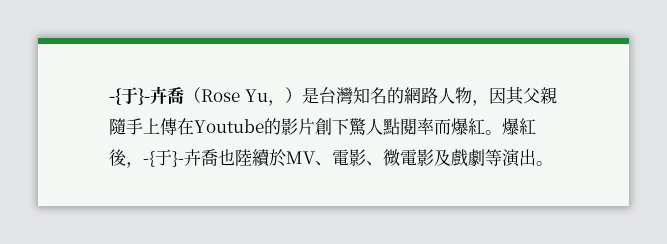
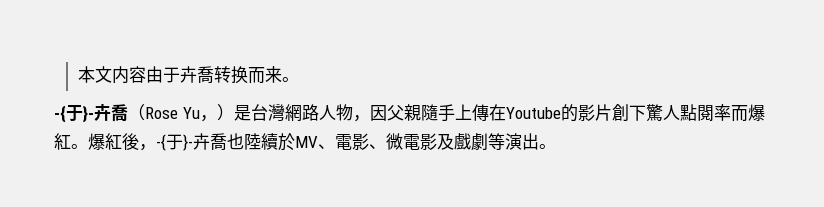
+ 本文内容由于卉喬转换而来。
- -{于}-卉喬（Rose Yu，）是台灣知名的網路人物，因其父親隨手上傳在Youtube的影片創下驚人點閱率而爆紅。
+ -{于}-卉喬（Rose Yu，）是台灣網路人物，因父親隨手上傳在Youtube的影片創下驚人點閱率而爆紅。

